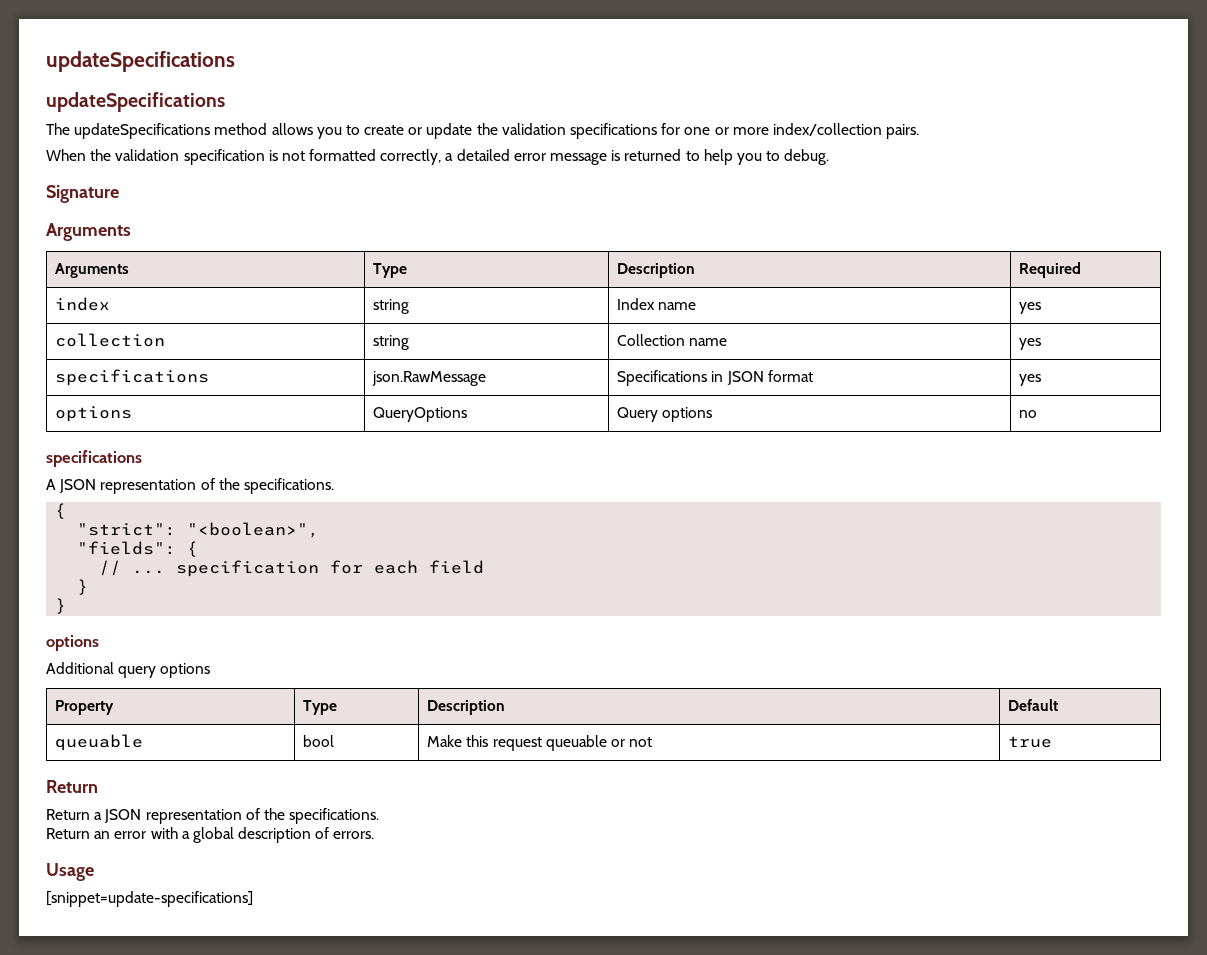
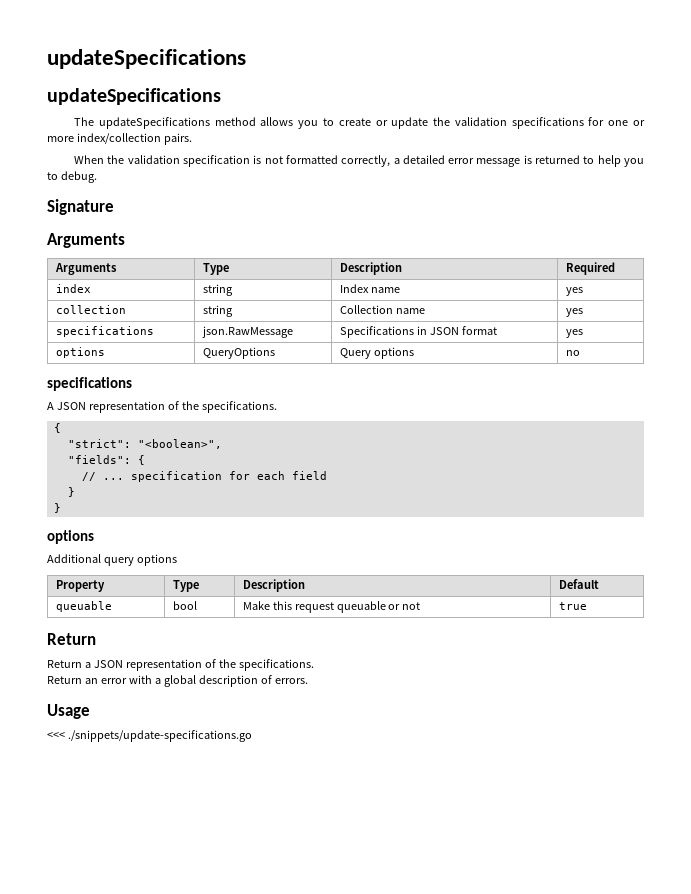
- [snippet=update-specifications]
+ <<< ./snippets/update-specifications.go

